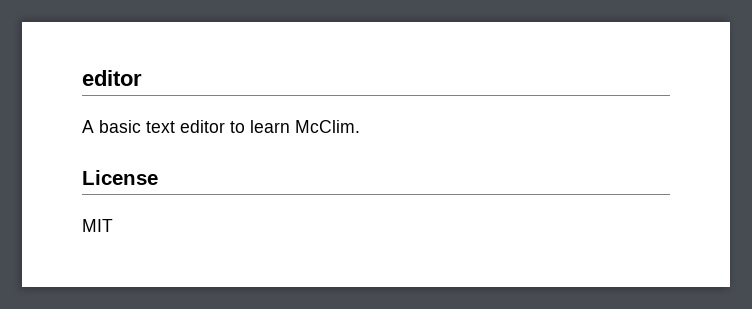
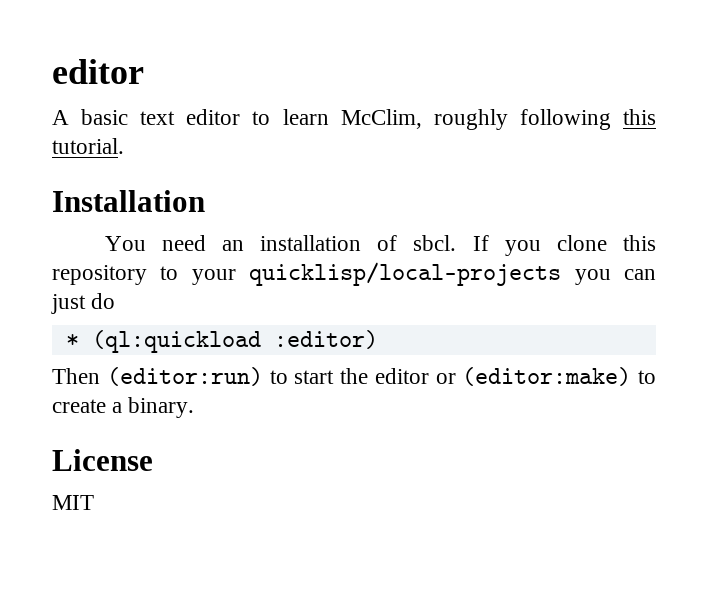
- A basic text editor to learn McClim.
+ A basic text editor to learn McClim, roughly following this tutorial.
+ Installation
+ You need an installation of sbcl. If you clone this repository to your quicklisp/local-projects you can just do
+ * (ql:quickload :editor)
+ Then (editor:run) to start the editor or (editor:make) to create a binary.

